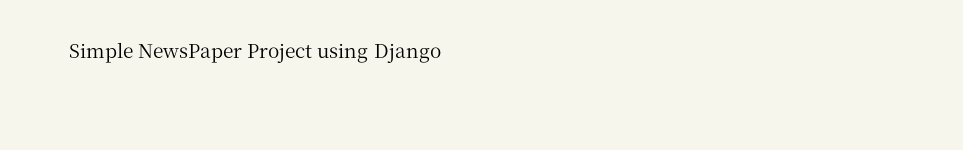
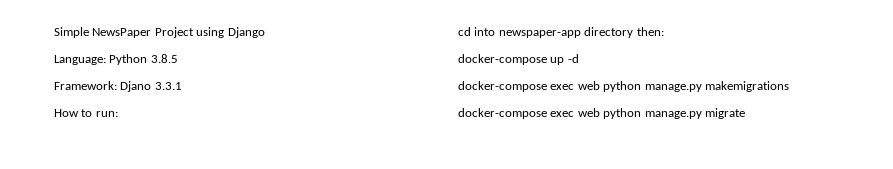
+ Language: Python 3.8.5
+ Framework: Djano 3.3.1
+ How to run:
+ cd into newspaper-app directory then:
+ docker-compose up -d
+ docker-compose exec web python manage.py makemigrations
+ docker-compose exec web python manage.py migrate

